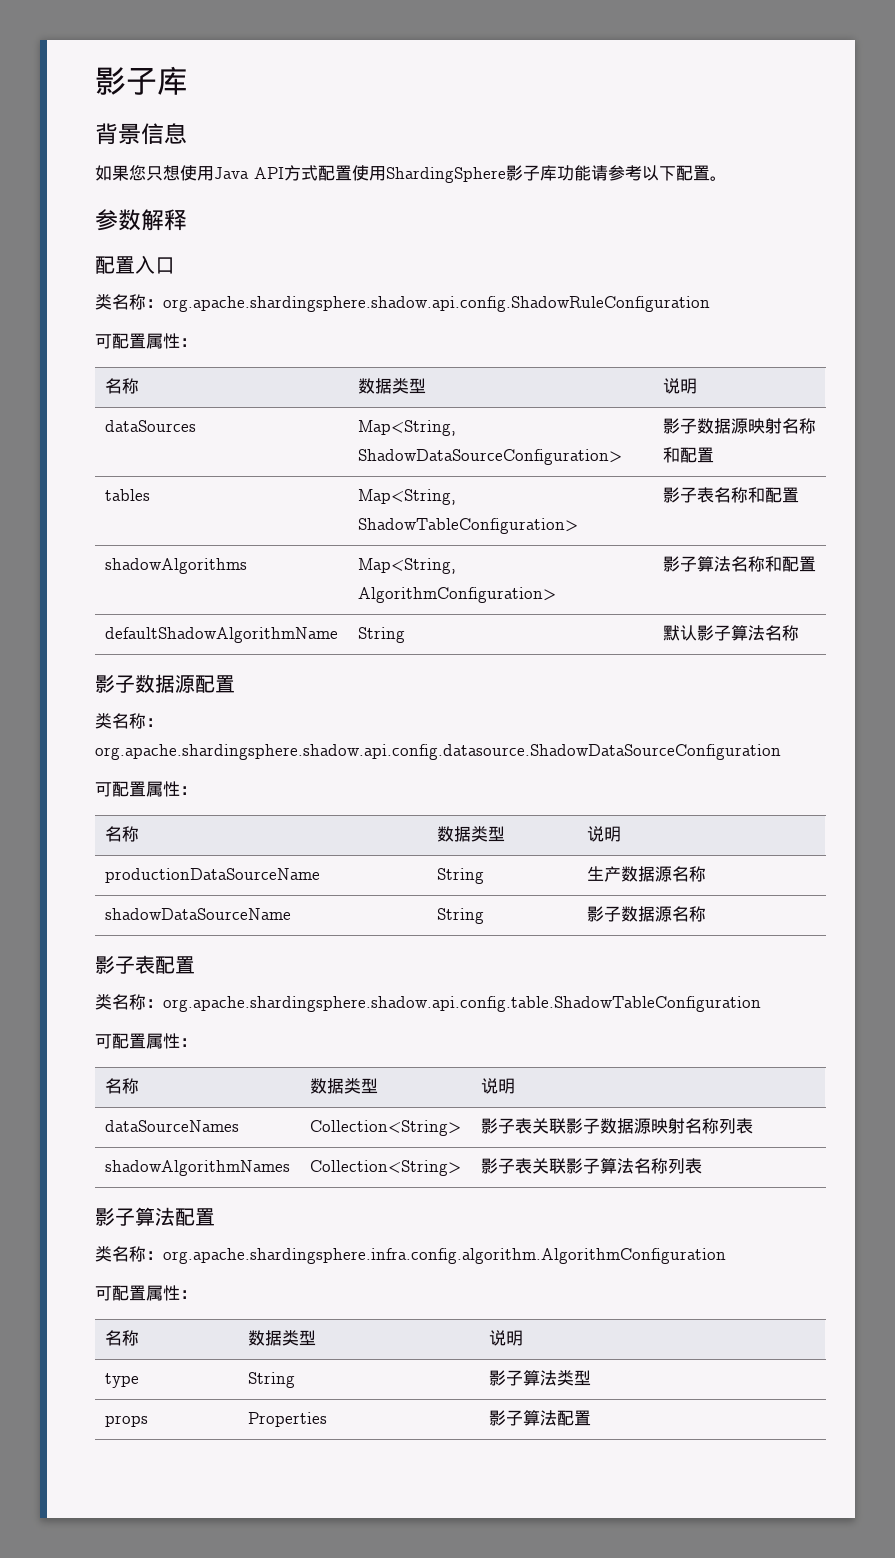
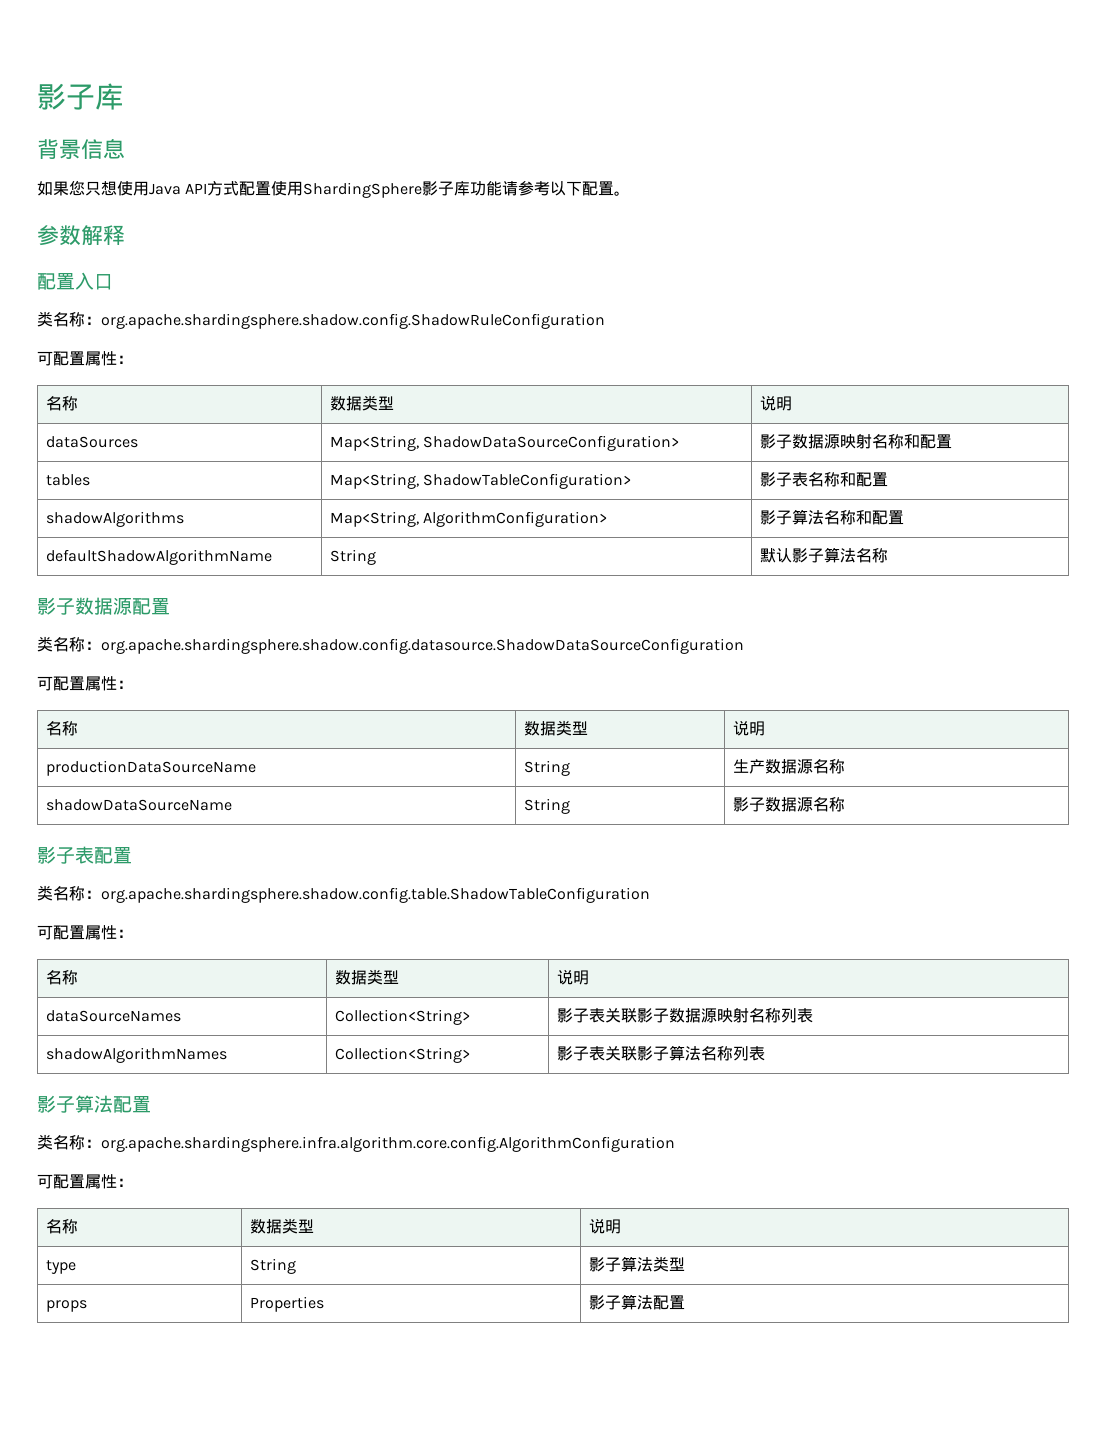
- 类名称：org.apache.shardingsphere.shadow.api.config.ShadowRuleConfiguration
+ 类名称：org.apache.shardingsphere.shadow.config.ShadowRuleConfiguration
- 类名称：org.apache.shardingsphere.shadow.api.config.datasource.ShadowDataSourceConfiguration
+ 类名称：org.apache.shardingsphere.shadow.config.datasource.ShadowDataSourceConfiguration
- 类名称：org.apache.shardingsphere.shadow.api.config.table.ShadowTableConfiguration
+ 类名称：org.apache.shardingsphere.shadow.config.table.ShadowTableConfiguration
- 类名称：org.apache.shardingsphere.infra.config.algorithm.AlgorithmConfiguration
+ 类名称：org.apache.shardingsphere.infra.algorithm.core.config.AlgorithmConfiguration

